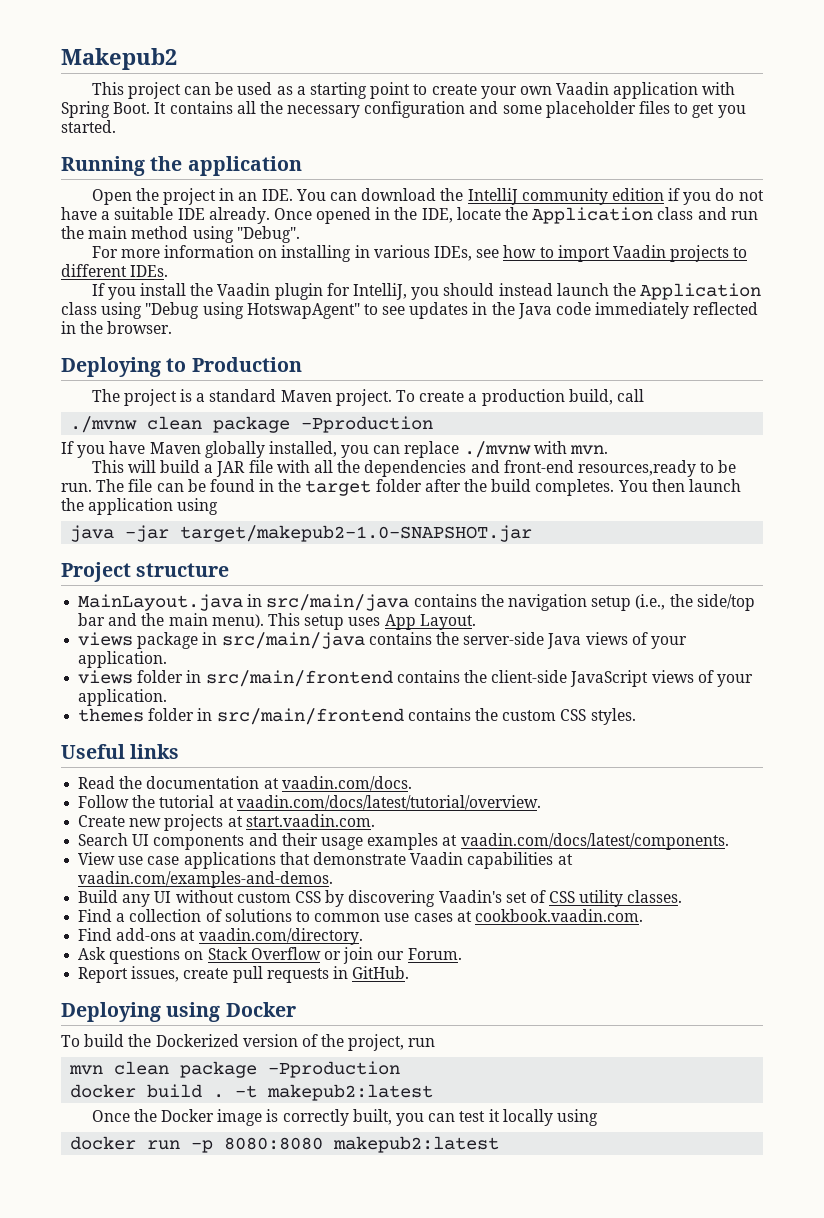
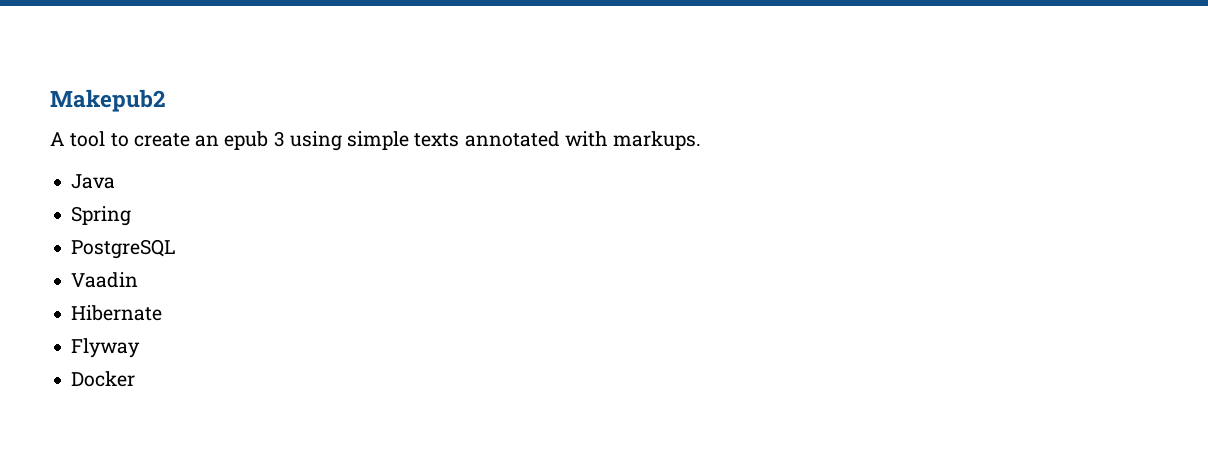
- This project can be used as a starting point to create your own Vaadin application with Spring Boot. It contains all the necessary configuration and some placeholder files to get you started.
- Running the application
- Open the project in an IDE. You can download the IntelliJ community edition if you do not have a suitable IDE already. Once opened in the IDE, locate the Application class and run the main method using "Debug".
- For more information on installing in various IDEs, see how to import Vaadin projects to different IDEs.
- If you install the Vaadin plugin for IntelliJ, you should instead launch the Application class using "Debug using HotswapAgent" to see updates in the Java code immediately reflected in the browser.
- Deploying to Production
- The project is a standard Maven project. To create a production build, call
- ./mvnw clean package -Pproduction
- If you have Maven globally installed, you can replace ./mvnw with mvn.
- This will build a JAR file with all the dependencies and front-end resources,ready to be run. The file can be found in the target folder after the build completes. You then launch the application using
- java -jar target/makepub2-1.0-SNAPSHOT.jar
- Project structure
- MainLayout.java in src/main/java contains the navigation setup (i.e., the side/top bar and the main menu). This setup uses App Layout.
- views package in src/main/java contains the server-side Java views of your application.
- views folder in src/main/frontend contains the client-side JavaScript views of your application.
- themes folder in src/main/frontend contains the custom CSS styles.
- Useful links
- Read the documentation at vaadin.com/docs.
- Follow the tutorial at vaadin.com/docs/latest/tutorial/overview.
- Create new projects at start.vaadin.com.
- Search UI components and their usage examples at vaadin.com/docs/latest/components.
- View use case applications that demonstrate Vaadin capabilities at vaadin.com/examples-and-demos.
- Build any UI without custom CSS by discovering Vaadin's set of CSS utility classes.
- Find a collection of solutions to common use cases at cookbook.vaadin.com.
- Find add-ons at vaadin.com/directory.
- Ask questions on Stack Overflow or join our Forum.
- Report issues, create pull requests in GitHub.
- Deploying using Docker
- To build the Dockerized version of the project, run
- mvn clean package -Pproduction
- docker build . -t makepub2:latest
- Once the Docker image is correctly built, you can test it locally using
- docker run -p 8080:8080 makepub2:latest
+ A tool to create an epub 3 using simple texts annotated with markups.
+ Java
+ Spring
+ PostgreSQL
+ Vaadin
+ Hibernate
+ Flyway
+ Docker

